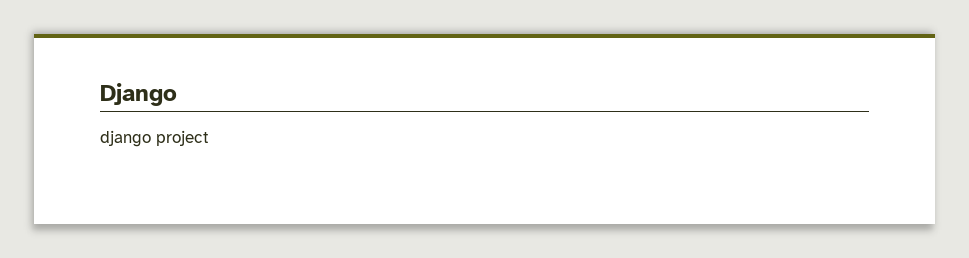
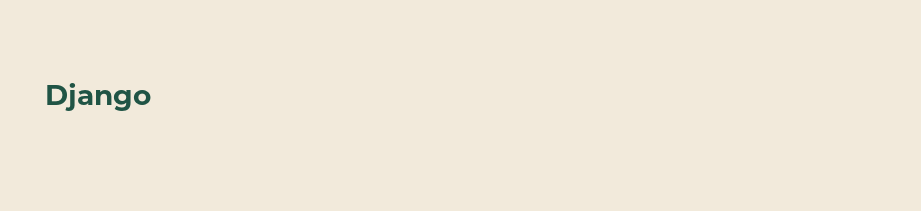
- django project

